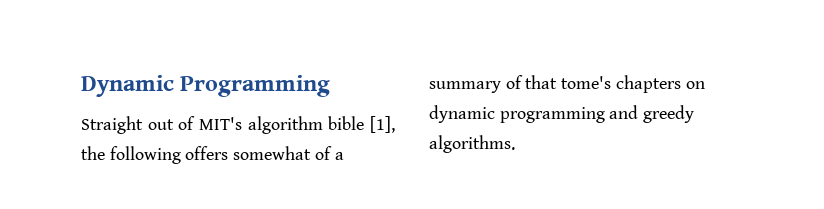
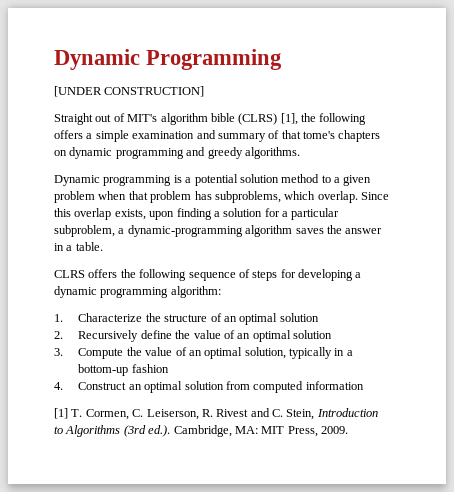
+ [UNDER CONSTRUCTION]
- Straight out of MIT's algorithm bible [1], the following offers somewhat of a summary of that tome's chapters on dynamic programming and greedy algorithms.
+ Straight out of MIT's algorithm bible (CLRS) [1], the following offers a simple examination and summary of that tome's chapters on dynamic programming and greedy algorithms.
+ Dynamic programming is a potential solution method to a given problem when that problem has subproblems, which overlap. Since this overlap exists, upon finding a solution for a particular subproblem, a dynamic-programming algorithm saves the answer in a table.
+ CLRS offers the following sequence of steps for developing a dynamic programming algorithm:
+ 1. Characterize the structure of an optimal solution
+ 2. Recursively define the value of an optimal solution
+ 3. Compute the value of an optimal solution, typically in a bottom-up fashion
+ 4. Construct an optimal solution from computed information
+ [1] T. Cormen, C. Leiserson, R. Rivest and C. Stein, Introduction to Algorithms (3rd ed.). Cambridge, MA: MIT Press, 2009.

